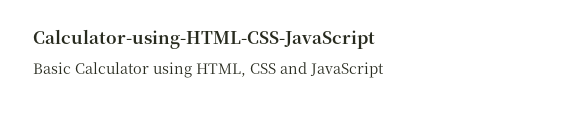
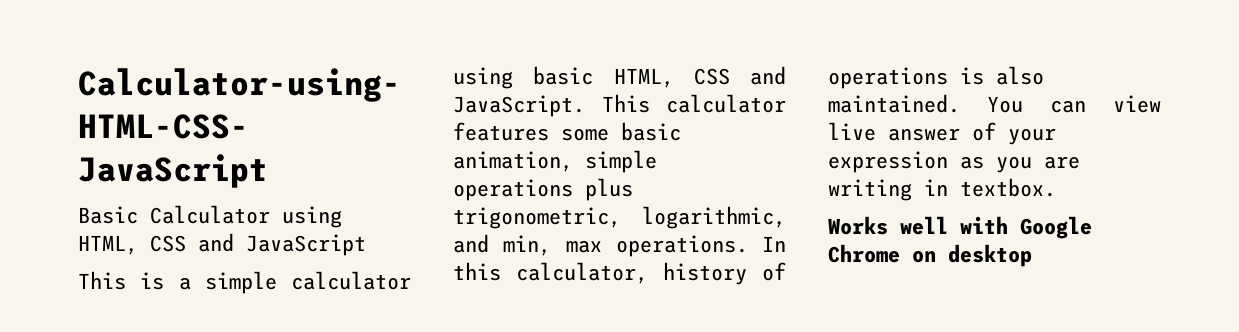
+ This is a simple calculator using basic HTML, CSS and JavaScript. This calculator features some basic animation, simple operations plus trigonometric, logarithmic, and min, max operations. In this calculator, history of operations is also maintained. You can view live answer of your expression as you are writing in textbox.
+ Works well with Google Chrome on desktop

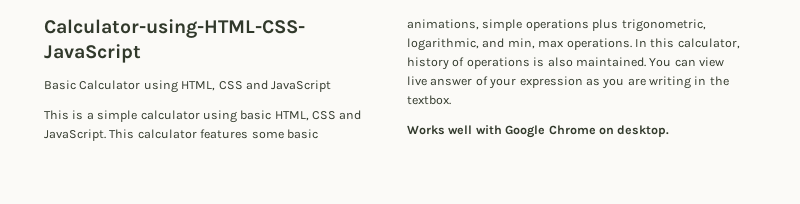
- This calculator features some basic animation, simple operations plus trigonometric, logarithmic, and min, max operations.
+ This calculator features some basic animations, simple operations plus trigonometric, logarithmic, and min, max operations.
- You can view live answer of your expression as you are writing in textbox.
+ You can view live answer of your expression as you are writing in the textbox.
- Works well with Google Chrome on desktop
+ Works well with Google Chrome on desktop.

